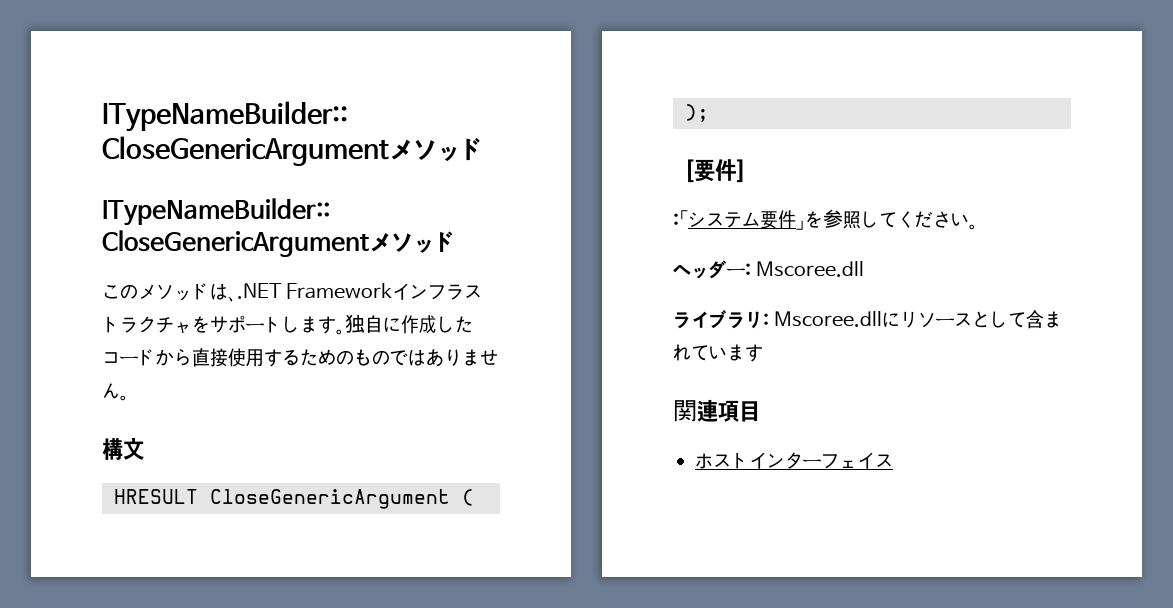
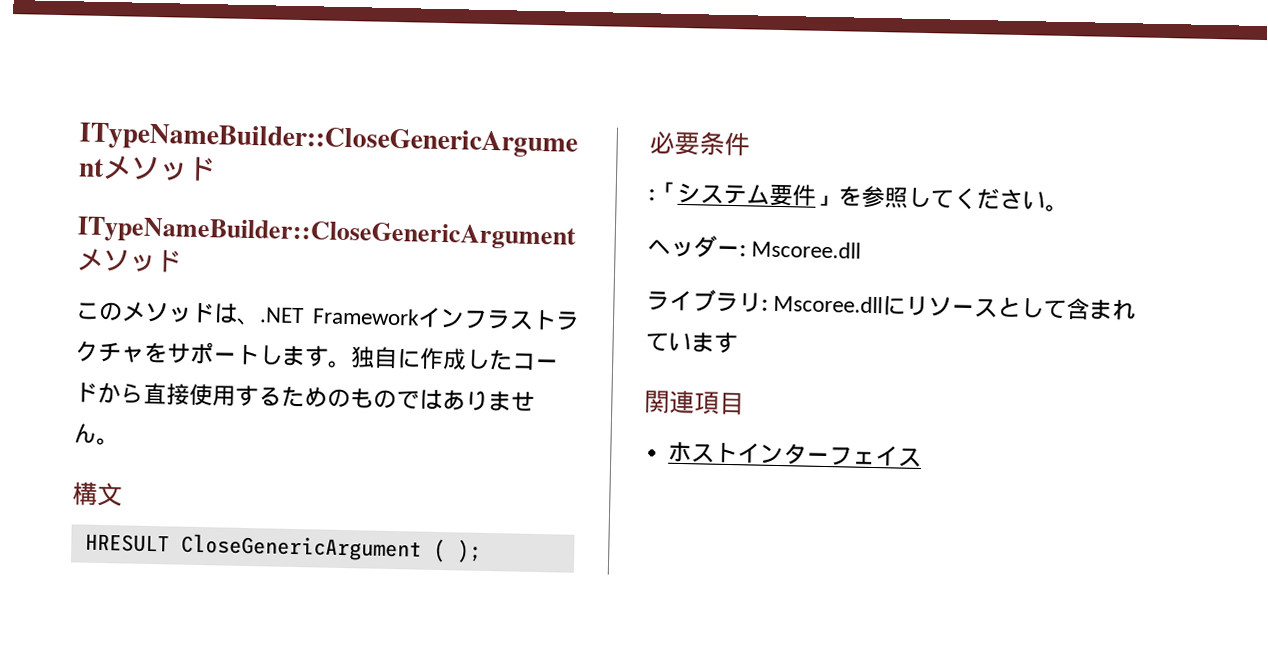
- ［要件］
+ 必要条件

